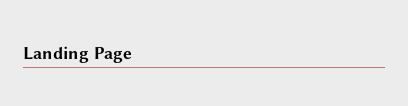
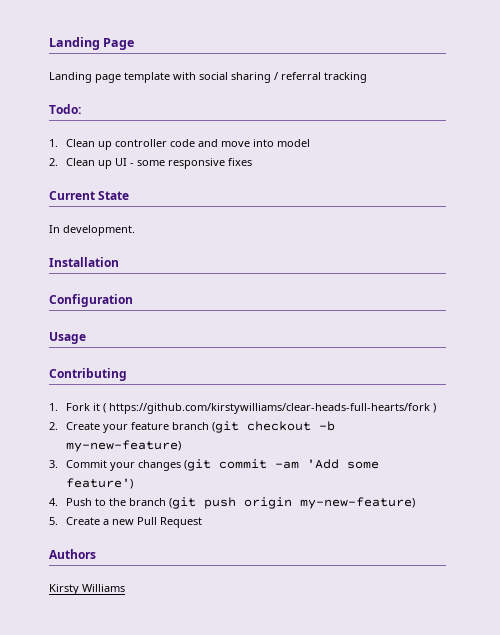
+ Landing page template with social sharing / referral tracking
+ Todo:
+ 1. Clean up controller code and move into model
+ 2. Clean up UI - some responsive fixes
+ Current State
+ In development.
+ Installation
+ Configuration
+ Usage
+ Contributing
+ 1. Fork it ( https://github.com/kirstywilliams/clear-heads-full-hearts/fork )
+ 2. Create your feature branch (git checkout -b my-new-feature)
+ 3. Commit your changes (git commit -am 'Add some feature')
+ 4. Push to the branch (git push origin my-new-feature)
+ 5. Create a new Pull Request
+ Authors
+ Kirsty Williams

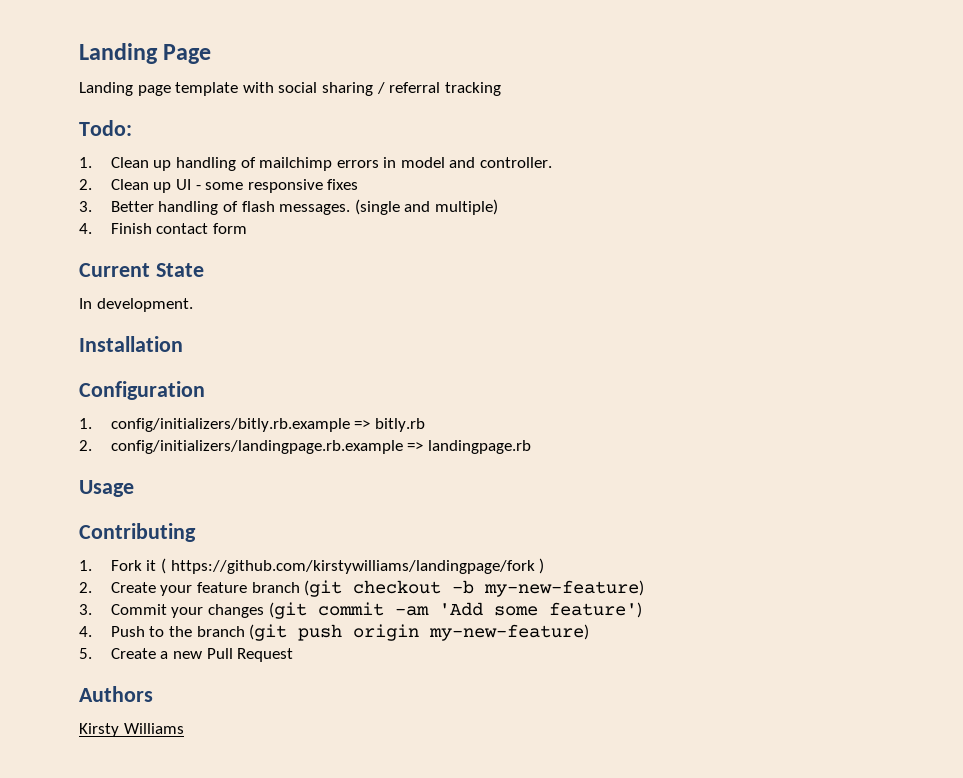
- 1. Clean up controller code and move into model
+ 1. Clean up handling of mailchimp errors in model and controller.
+ 3. Better handling of flash messages. (single and multiple)
+ 4. Finish contact form
+ 1. config/initializers/bitly.rb.example => bitly.rb
+ 2. config/initializers/landingpage.rb.example => landingpage.rb
- 1. Fork it ( https://github.com/kirstywilliams/clear-heads-full-hearts/fork )
+ 1. Fork it ( https://github.com/kirstywilliams/landingpage/fork )

